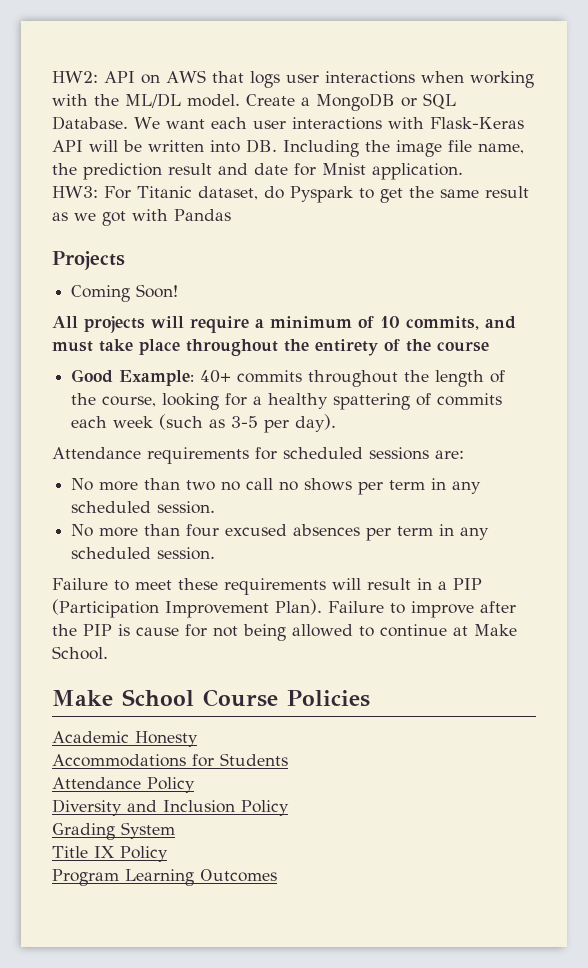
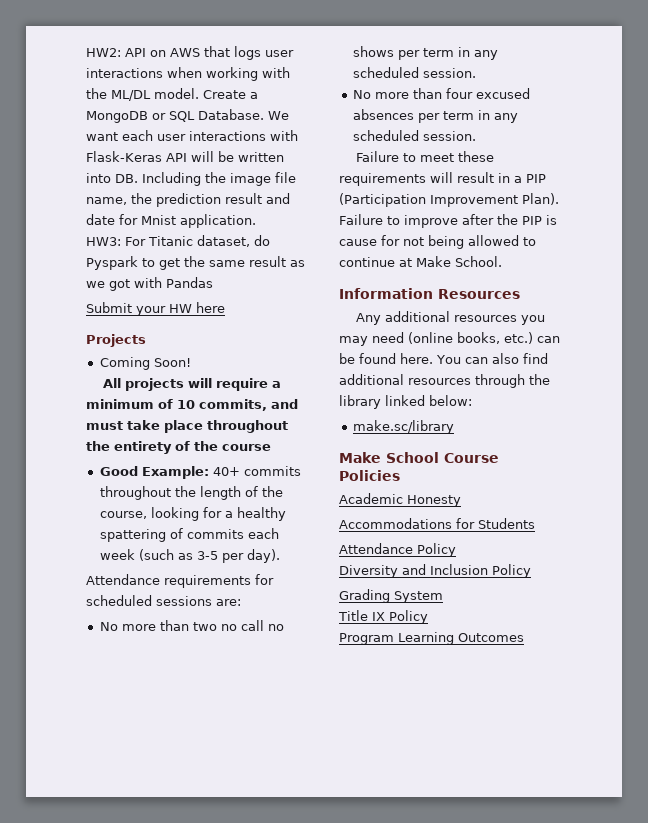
+ Submit your HW here
+ Information Resources
+ Any additional resources you may need (online books, etc.) can be found here. You can also find additional resources through the library linked below:
+ make.sc/library

